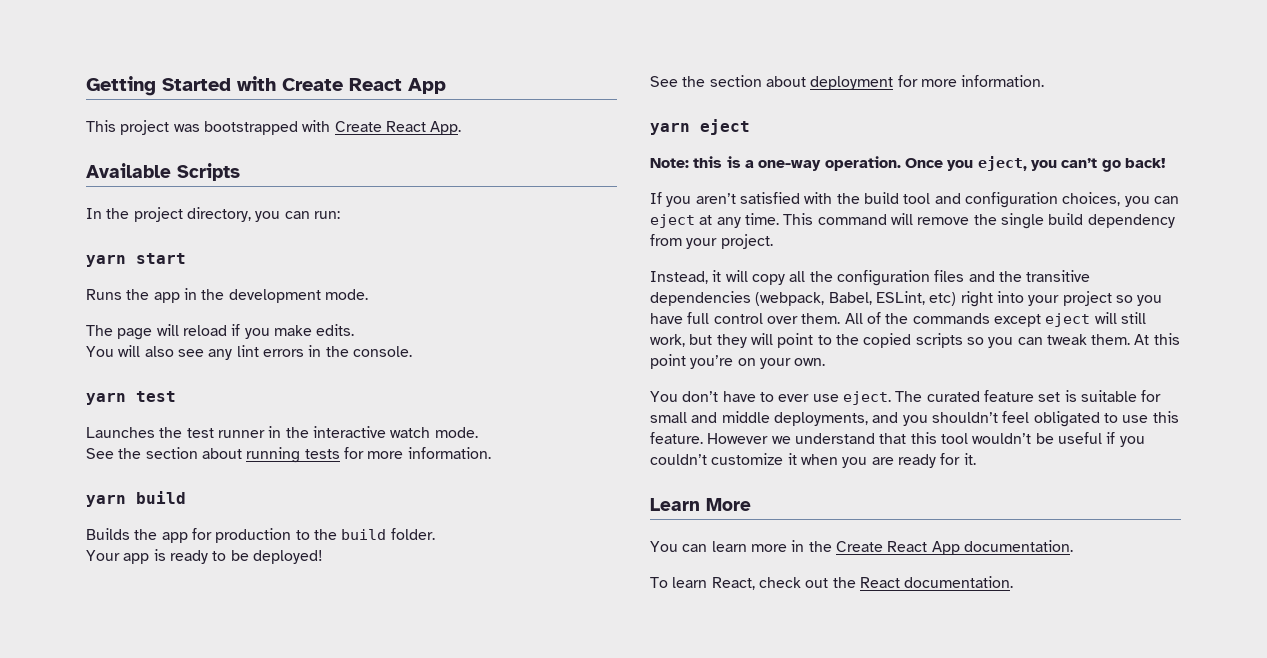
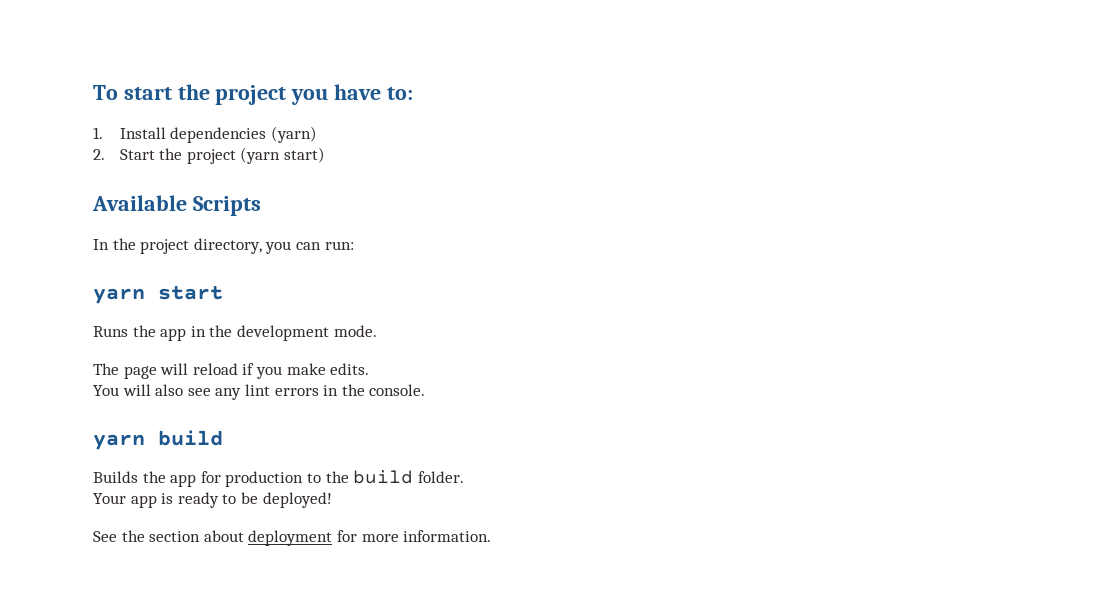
- Getting Started with Create React App
- This project was bootstrapped with Create React App.
+ To start the project you have to:
+ 1. Install dependencies (yarn)
+ 2. Start the project (yarn start)
- yarn test
- Launches the test runner in the interactive watch mode.
- See the section about running tests for more information.
- yarn eject
- Note: this is a one-way operation. Once you eject, you can’t go back!
- If you aren’t satisfied with the build tool and configuration choices, you can eject at any time. This command will remove the single build dependency from your project.
- Instead, it will copy all the configuration files and the transitive dependencies (webpack, Babel, ESLint, etc) right into your project so you have full control over them. All of the commands except eject will still work, but they will point to the copied scripts so you can tweak them. At this point you’re on your own.
- You don’t have to ever use eject. The curated feature set is suitable for small and middle deployments, and you shouldn’t feel obligated to use this feature. However we understand that this tool wouldn’t be useful if you couldn’t customize it when you are ready for it.
- Learn More
- You can learn more in the Create React App documentation.
- To learn React, check out the React documentation.

